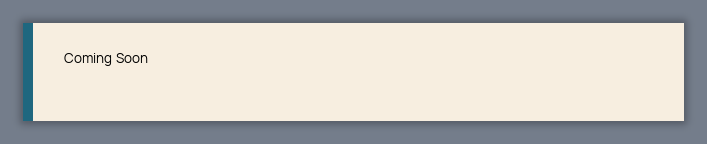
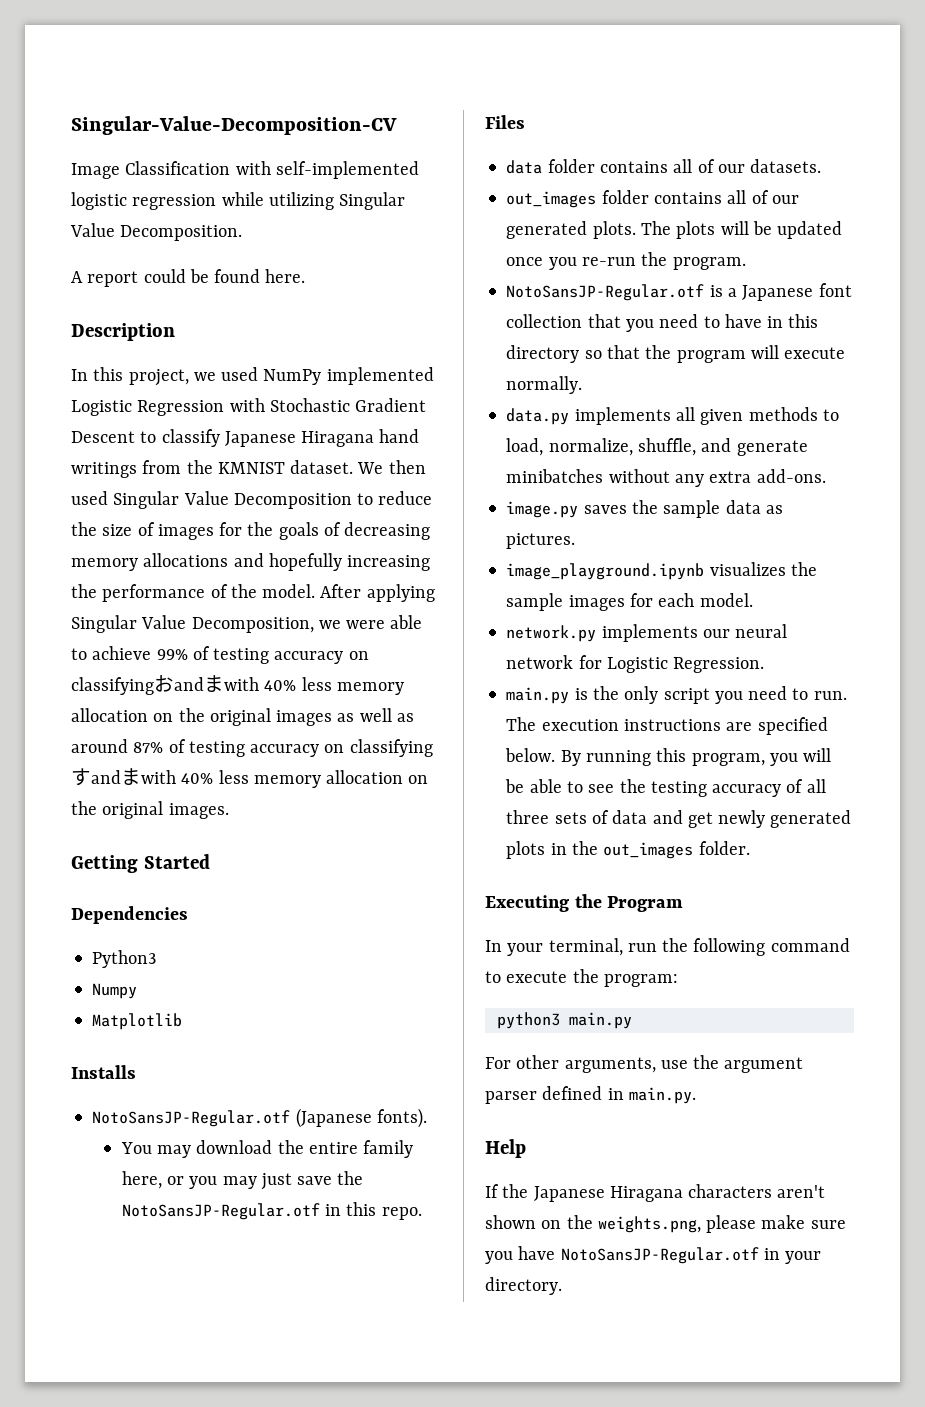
- Coming Soon
+ Singular-Value-Decomposition-CV
+ Image Classification with self-implemented logistic regression while utilizing Singular Value Decomposition.
+ A report could be found here.
+ Description
+ In this project, we used NumPy implemented Logistic Regression with Stochastic Gradient Descent to classify Japanese Hiragana hand writings from the KMNIST dataset. We then used Singular Value Decomposition to reduce the size of images for the goals of decreasing memory allocations and hopefully increasing the performance of the model. After applying Singular Value Decomposition, we were able to achieve 99% of testing accuracy on classifyingおandまwith 40% less memory allocation on the original images as well as around 87% of testing accuracy on classifyingすandまwith 40% less memory allocation on the original images.
+ Getting Started
+ Dependencies
+ Python3
+ Numpy
+ Matplotlib
+ Installs
+ NotoSansJP-Regular.otf (Japanese fonts).
+ You may download the entire family here, or you may just save the NotoSansJP-Regular.otf in this repo.
+ Files
+ data folder contains all of our datasets.
+ out_images folder contains all of our generated plots. The plots will be updated once you re-run the program.
+ NotoSansJP-Regular.otf is a Japanese font collection that you need to have in this directory so that the program will execute normally.
+ data.py implements all given methods to load, normalize, shuffle, and generate minibatches without any extra add-ons.
+ image.py saves the sample data as pictures.
+ image_playground.ipynb visualizes the sample images for each model.
+ network.py implements our neural network for Logistic Regression.
+ main.py is the only script you need to run. The execution instructions are specified below. By running this program, you will be able to see the testing accuracy of all three sets of data and get newly generated plots in the out_images folder.
+ Executing the Program
+ In your terminal, run the following command to execute the program:
+ python3 main.py
+ For other arguments, use the argument parser defined in main.py.
+ Help
+ If the Japanese Hiragana characters aren't shown on the weights.png, please make sure you have NotoSansJP-Regular.otf in your directory.

